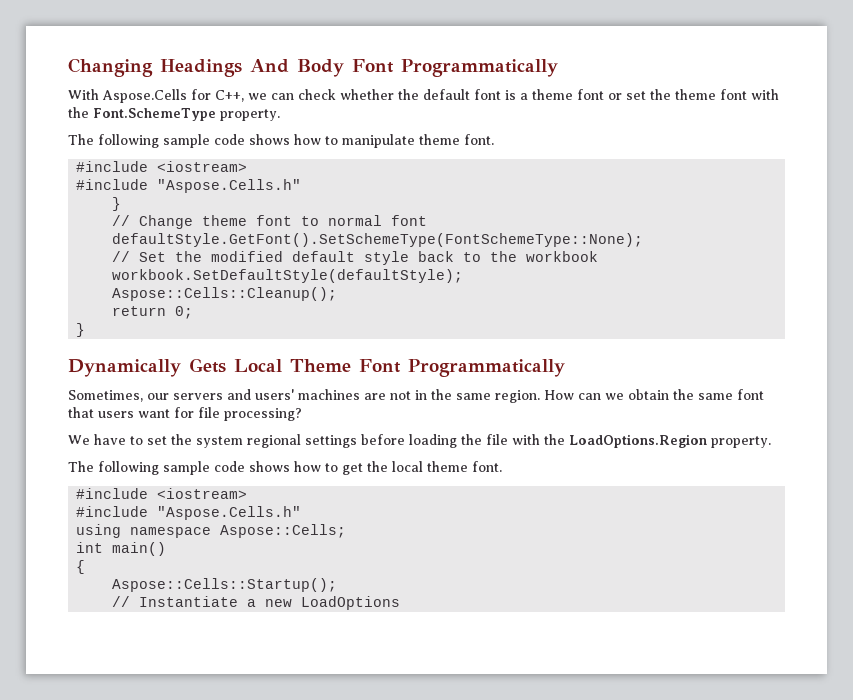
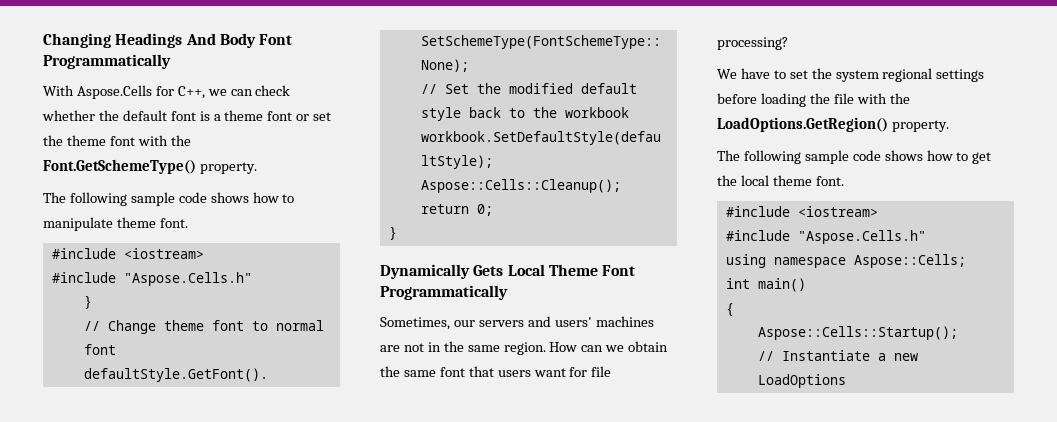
- With Aspose.Cells for C++, we can check whether the default font is a theme font or set the theme font with the Font.SchemeType property.
+ With Aspose.Cells for C++, we can check whether the default font is a theme font or set the theme font with the Font.GetSchemeType() property.
- We have to set the system regional settings before loading the file with the LoadOptions.Region property.
+ We have to set the system regional settings before loading the file with the LoadOptions.GetRegion() property.

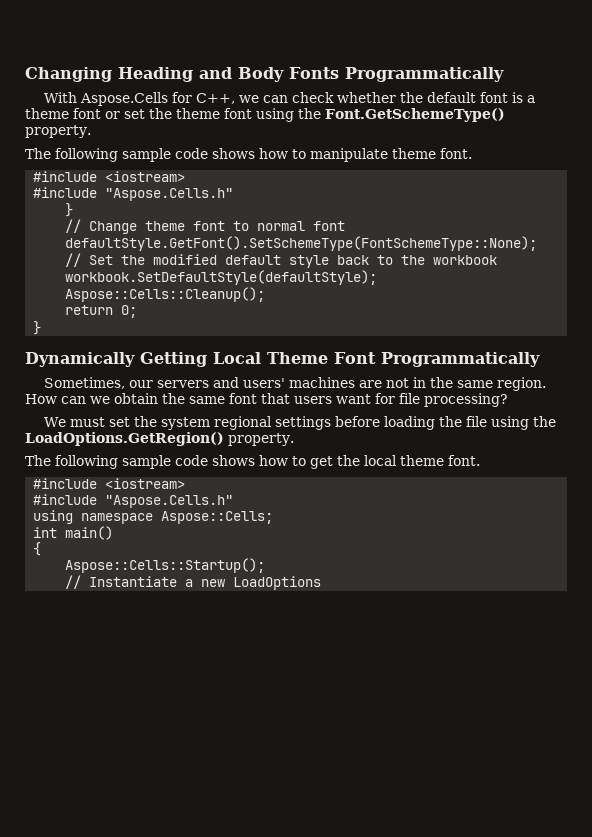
- Changing Headings And Body Font Programmatically
+ Changing Heading and Body Fonts Programmatically
- With Aspose.Cells for C++, we can check whether the default font is a theme font or set the theme font with the Font.GetSchemeType() property.
+ With Aspose.Cells for C++, we can check whether the default font is a theme font or set the theme font using the Font.GetSchemeType() property.
- Dynamically Gets Local Theme Font Programmatically
+ Dynamically Getting Local Theme Font Programmatically
- We have to set the system regional settings before loading the file with the LoadOptions.GetRegion() property.
+ We must set the system regional settings before loading the file using the LoadOptions.GetRegion() property.

